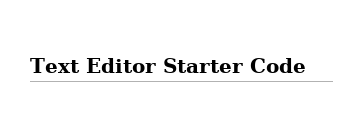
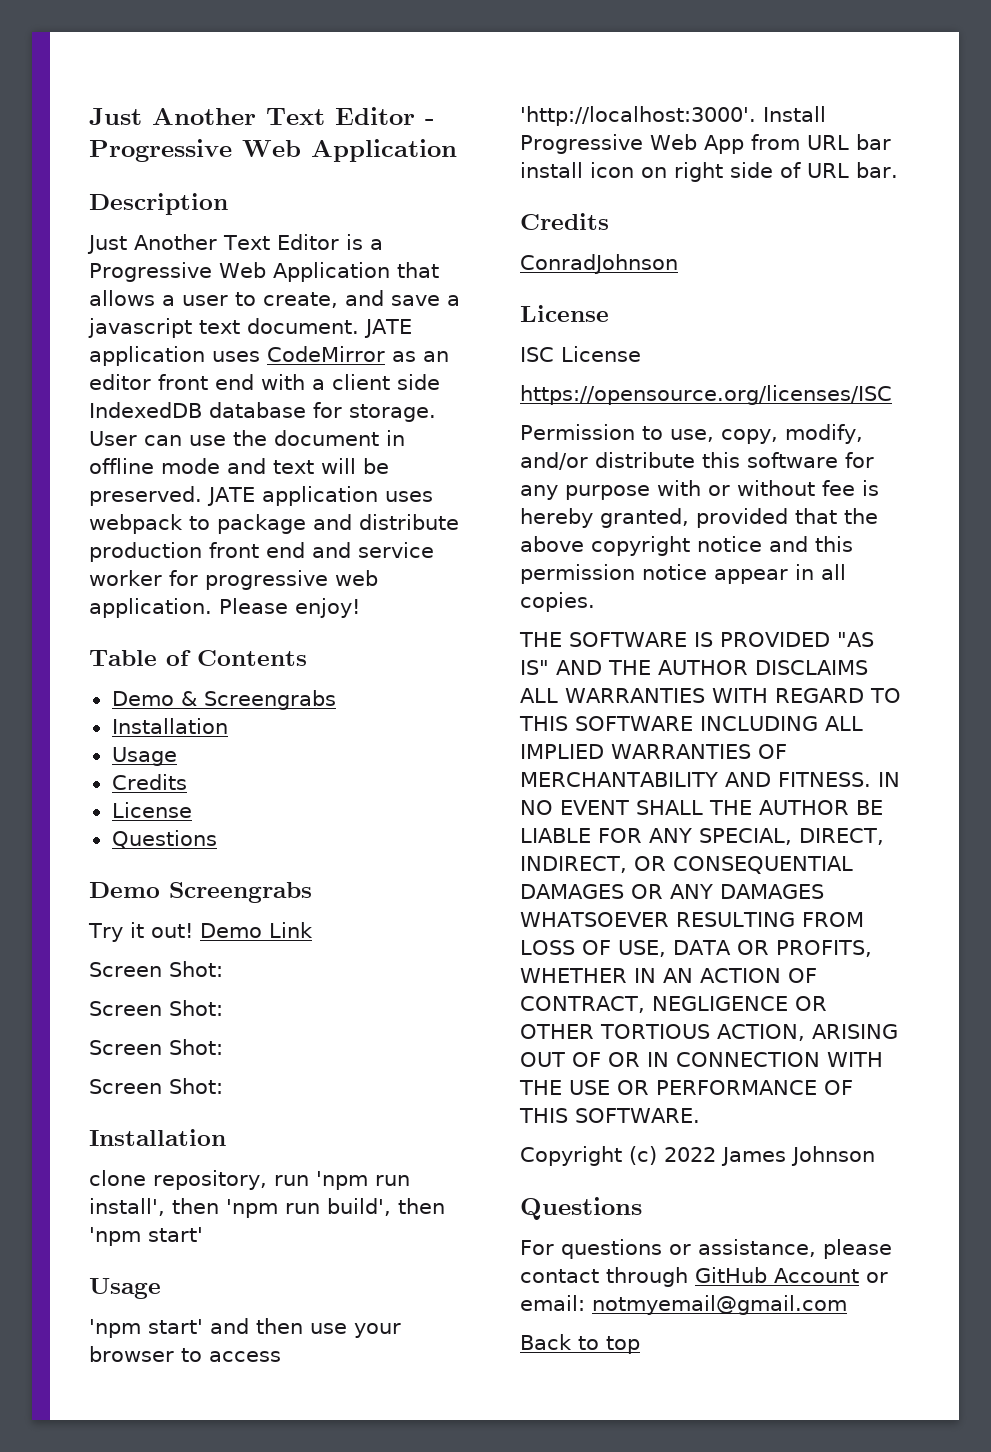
- Text Editor Starter Code
+ Just Another Text Editor - Progressive Web Application
+ Description
+ Just Another Text Editor is a Progressive Web Application that allows a user to create, and save a javascript text document. JATE application uses CodeMirror as an editor front end with a client side IndexedDB database for storage. User can use the document in offline mode and text will be preserved. JATE application uses webpack to package and distribute production front end and service worker for progressive web application. Please enjoy!
+ Table of Contents
+ Demo & Screengrabs
+ Installation
+ Usage
+ Credits
+ License
+ Questions
+ Demo Screengrabs
+ Try it out! Demo Link
+ Screen Shot:
+ Screen Shot:
+ Screen Shot:
+ Screen Shot:
+ Installation
+ clone repository, run 'npm run install', then 'npm run build', then 'npm start'
+ Usage
+ 'npm start' and then use your browser to access 'http://localhost:3000'. Install Progressive Web App from URL bar install icon on right side of URL bar.
+ Credits
+ ConradJohnson
+ License
+ ISC License
+ https://opensource.org/licenses/ISC
+ Permission to use, copy, modify, and/or distribute this software for any purpose with or without fee is hereby granted, provided that the above copyright notice and this permission notice appear in all copies.
+ THE SOFTWARE IS PROVIDED "AS IS" AND THE AUTHOR DISCLAIMS ALL WARRANTIES WITH REGARD TO THIS SOFTWARE INCLUDING ALL IMPLIED WARRANTIES OF MERCHANTABILITY AND FITNESS. IN NO EVENT SHALL THE AUTHOR BE LIABLE FOR ANY SPECIAL, DIRECT, INDIRECT, OR CONSEQUENTIAL DAMAGES OR ANY DAMAGES WHATSOEVER RESULTING FROM LOSS OF USE, DATA OR PROFITS, WHETHER IN AN ACTION OF CONTRACT, NEGLIGENCE OR OTHER TORTIOUS ACTION, ARISING OUT OF OR IN CONNECTION WITH THE USE OR PERFORMANCE OF THIS SOFTWARE.
+ Copyright (c) 2022 James Johnson
+ Questions
+ For questions or assistance, please contact through GitHub Account or email: notmyemail@gmail.com
+ Back to top

